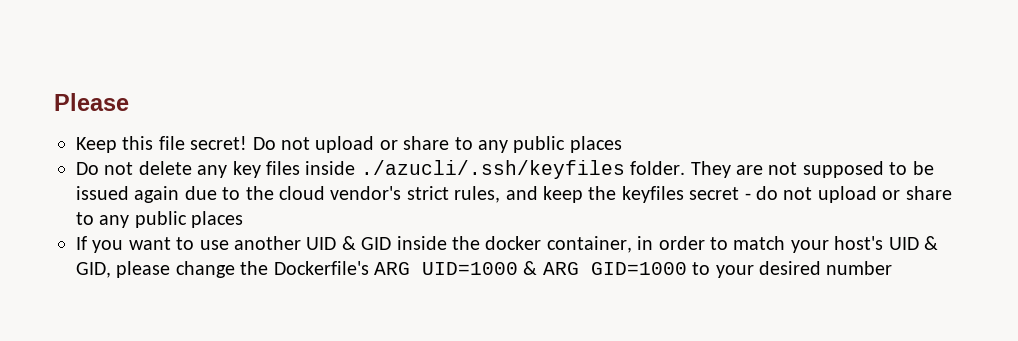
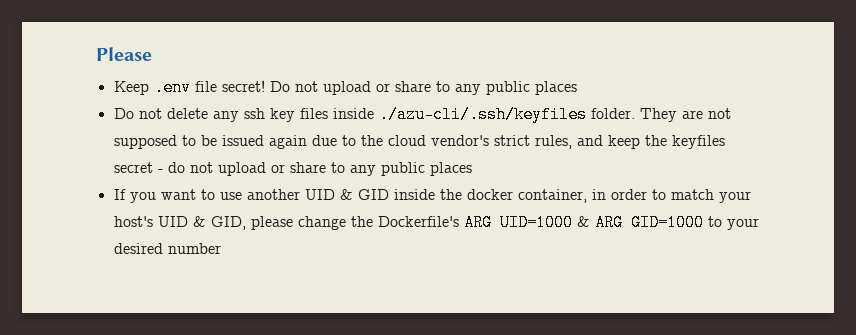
- Keep this file secret!
+ Keep .env file secret!
- Do not delete any key files inside ./azucli/.ssh/keyfiles folder.
+ Do not delete any ssh key files inside ./azu-cli/.ssh/keyfiles folder.

